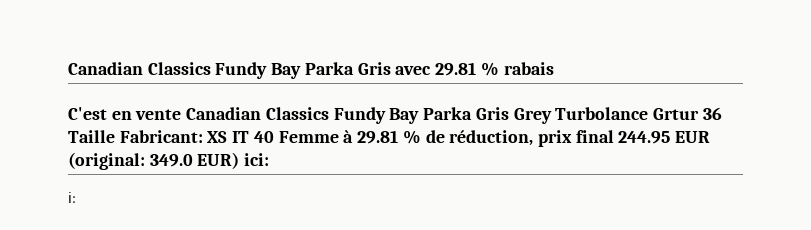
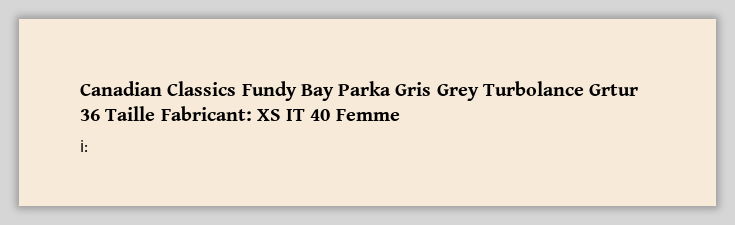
- Canadian Classics Fundy Bay Parka Gris avec 29.81 % rabais
- C'est en vente Canadian Classics Fundy Bay Parka Gris Grey Turbolance Grtur 36 Taille Fabricant: XS IT 40 Femme à 29.81 % de réduction, prix final 244.95 EUR (original: 349.0 EUR) ici:
+ Canadian Classics Fundy Bay Parka Gris Grey Turbolance Grtur 36 Taille Fabricant: XS IT 40 Femme

